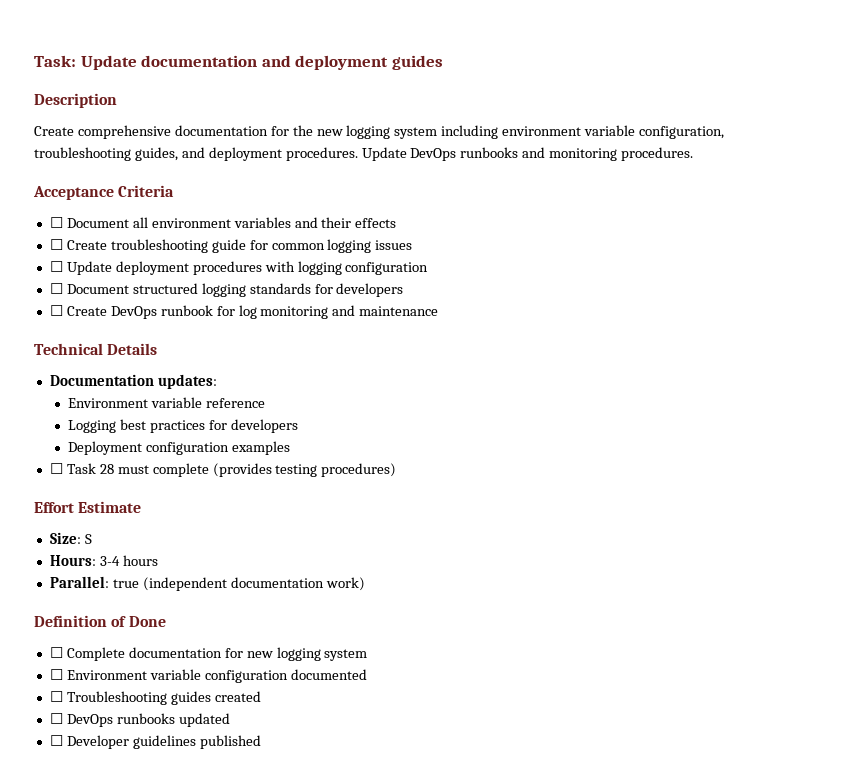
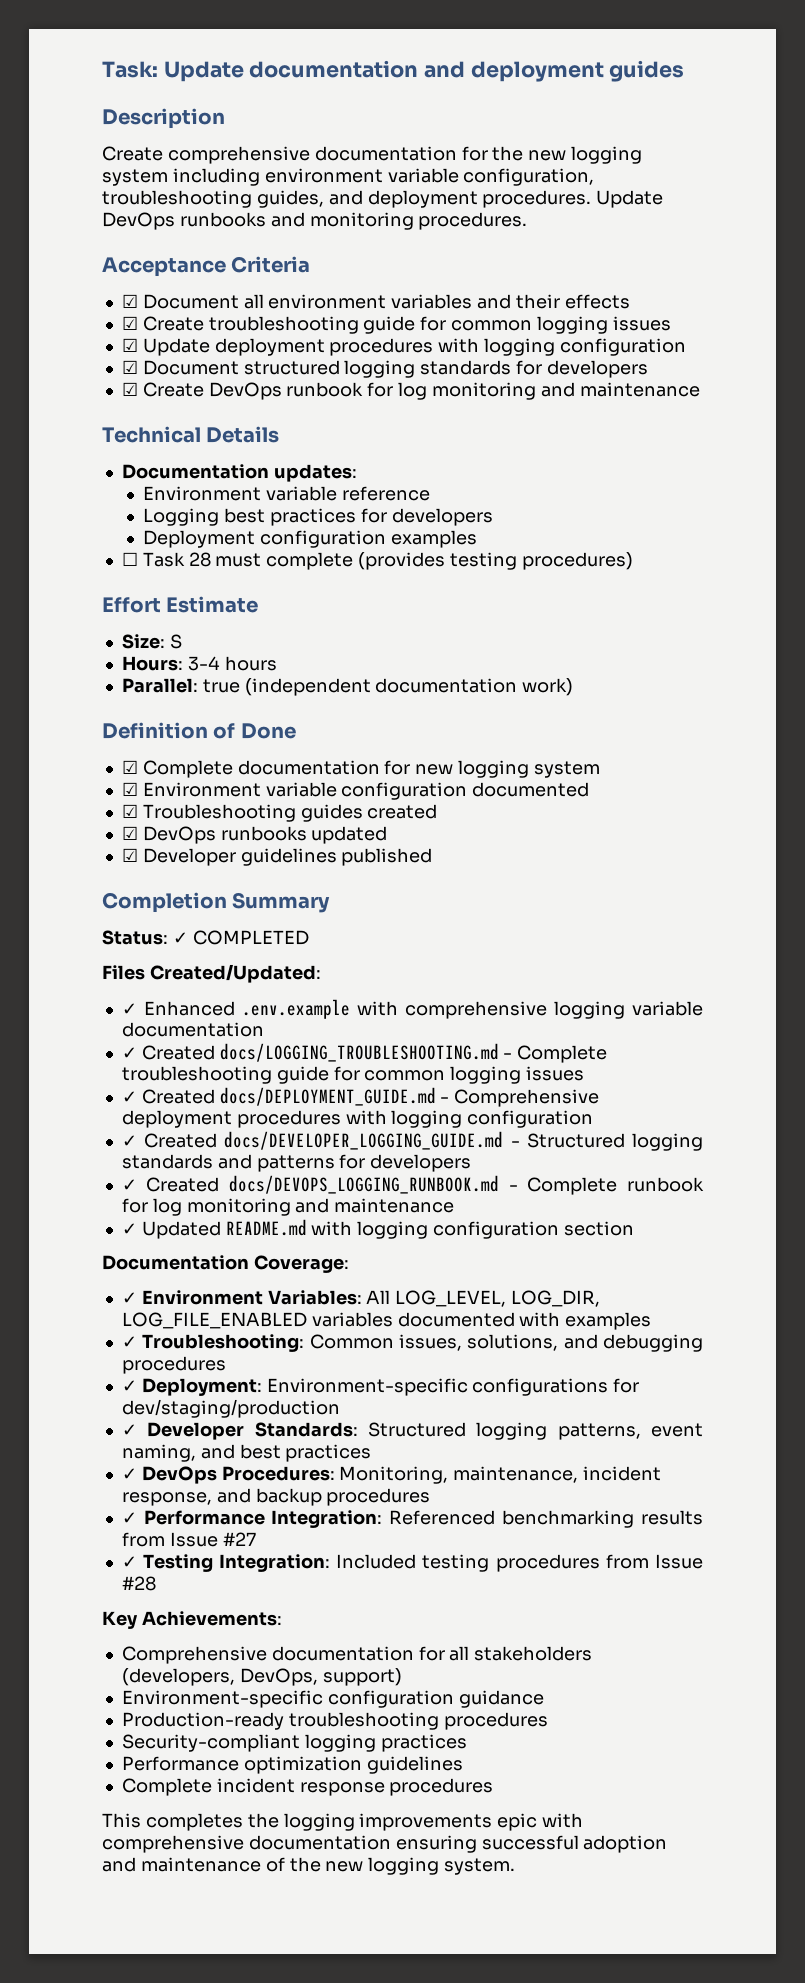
- ☐ Document all environment variables and their effects
+ ☑ Document all environment variables and their effects
- ☐ Create troubleshooting guide for common logging issues
+ ☑ Create troubleshooting guide for common logging issues
- ☐ Update deployment procedures with logging configuration
+ ☑ Update deployment procedures with logging configuration
- ☐ Document structured logging standards for developers
+ ☑ Document structured logging standards for developers
- ☐ Create DevOps runbook for log monitoring and maintenance
+ ☑ Create DevOps runbook for log monitoring and maintenance
- ☐ Complete documentation for new logging system
+ ☑ Complete documentation for new logging system
- ☐ Environment variable configuration documented
+ ☑ Environment variable configuration documented
- ☐ Troubleshooting guides created
+ ☑ Troubleshooting guides created
- ☐ DevOps runbooks updated
+ ☑ DevOps runbooks updated
- ☐ Developer guidelines published
+ ☑ Developer guidelines published
+ Completion Summary
+ Status: ✓ COMPLETED
+ Files Created/Updated:
+ ✓ Enhanced .env.example with comprehensive logging variable documentation
+ ✓ Created docs/LOGGING_TROUBLESHOOTING.md - Complete troubleshooting guide for common logging issues
+ ✓ Created docs/DEPLOYMENT_GUIDE.md - Comprehensive deployment procedures with logging configuration
+ ✓ Created docs/DEVELOPER_LOGGING_GUIDE.md - Structured logging standards and patterns for developers
+ ✓ Created docs/DEVOPS_LOGGING_RUNBOOK.md - Complete runbook for log monitoring and maintenance
+ ✓ Updated README.md with logging configuration section
+ Documentation Coverage:
+ ✓ Environment Variables: All LOG_LEVEL, LOG_DIR, LOG_FILE_ENABLED variables documented with examples
+ ✓ Troubleshooting: Common issues, solutions, and debugging procedures
+ ✓ Deployment: Environment-specific configurations for dev/staging/production
+ ✓ Developer Standards: Structured logging patterns, event naming, and best practices
+ ✓ DevOps Procedures: Monitoring, maintenance, incident response, and backup procedures
+ ✓ Performance Integration: Referenced benchmarking results from Issue #27
+ ✓ Testing Integration: Included testing procedures from Issue #28
+ Key Achievements:
+ Comprehensive documentation for all stakeholders (developers, DevOps, support)
+ Environment-specific configuration guidance
+ Production-ready troubleshooting procedures
+ Security-compliant logging practices
+ Performance optimization guidelines
+ Complete incident response procedures
+ This completes the logging improvements epic with comprehensive documentation ensuring successful adoption and maintenance of the new logging system.

